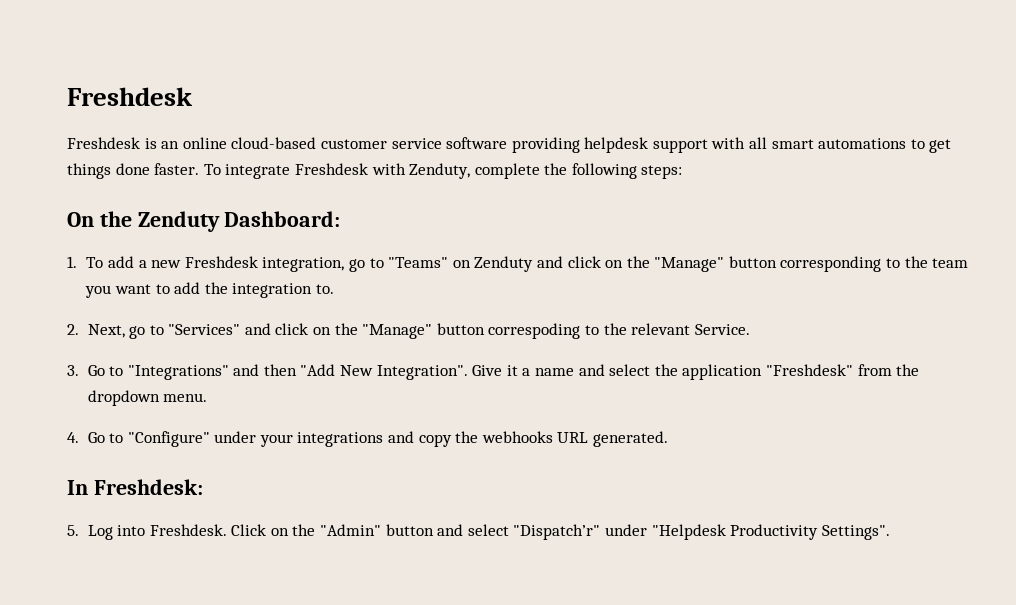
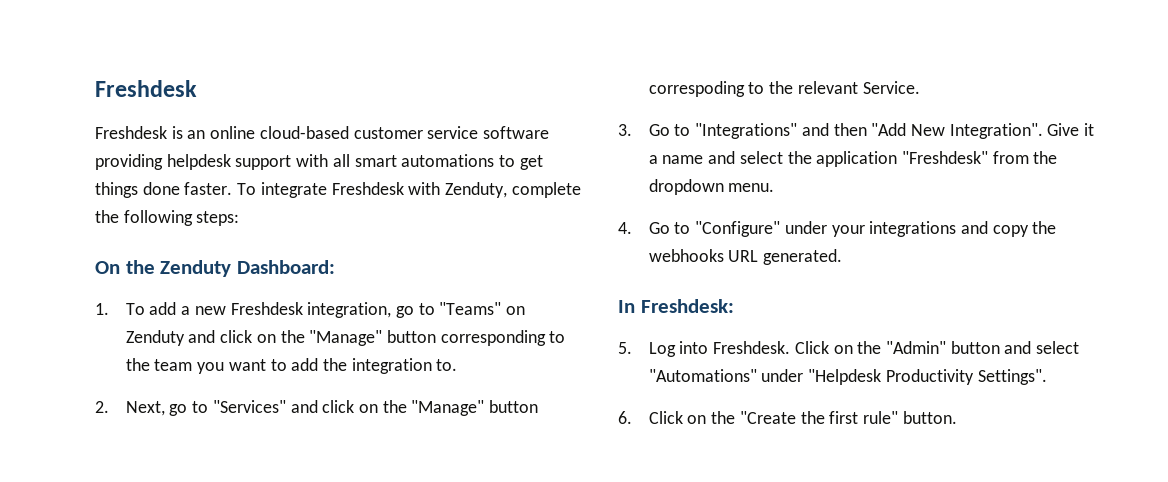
- Click on the "Admin" button and select "Dispatch’r" under "Helpdesk Productivity Settings".
+ Click on the "Admin" button and select "Automations" under "Helpdesk Productivity Settings".
+ 6. Click on the "Create the first rule" button.

